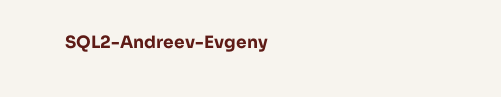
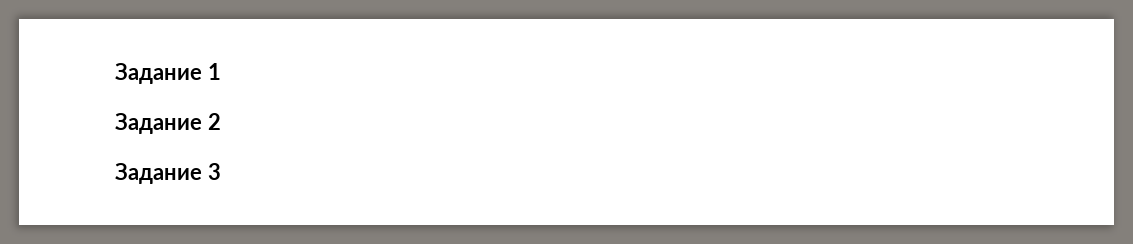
- SQL2-Andreev-Evgeny
+ Задание 1
+ Задание 2
+ Задание 3

